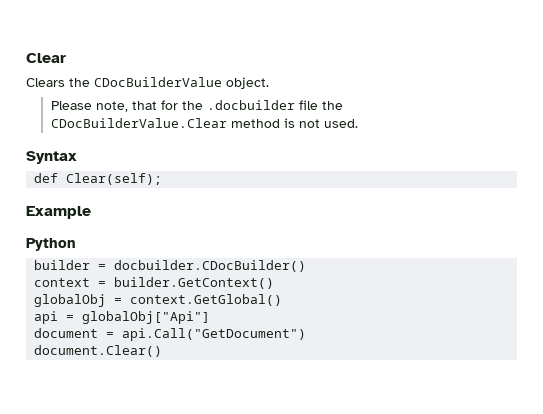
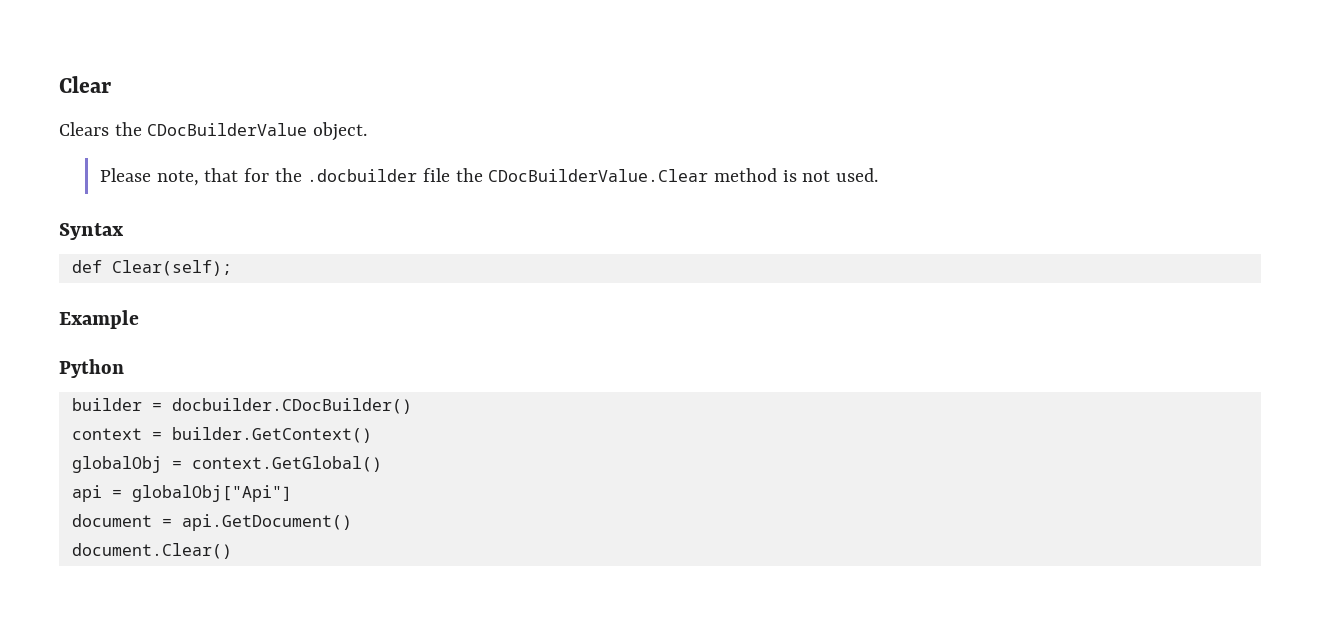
- document = api.Call("GetDocument")
+ document = api.GetDocument()

